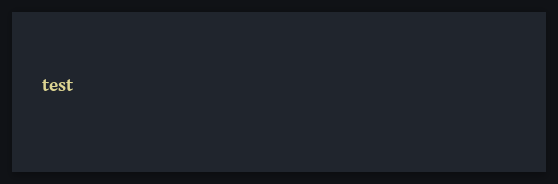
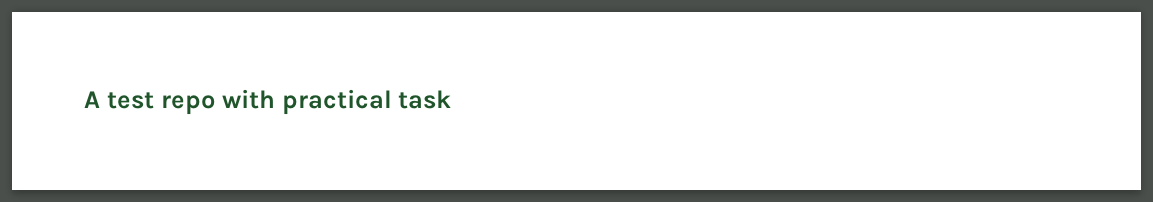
- test
+ A test repo with practical task

